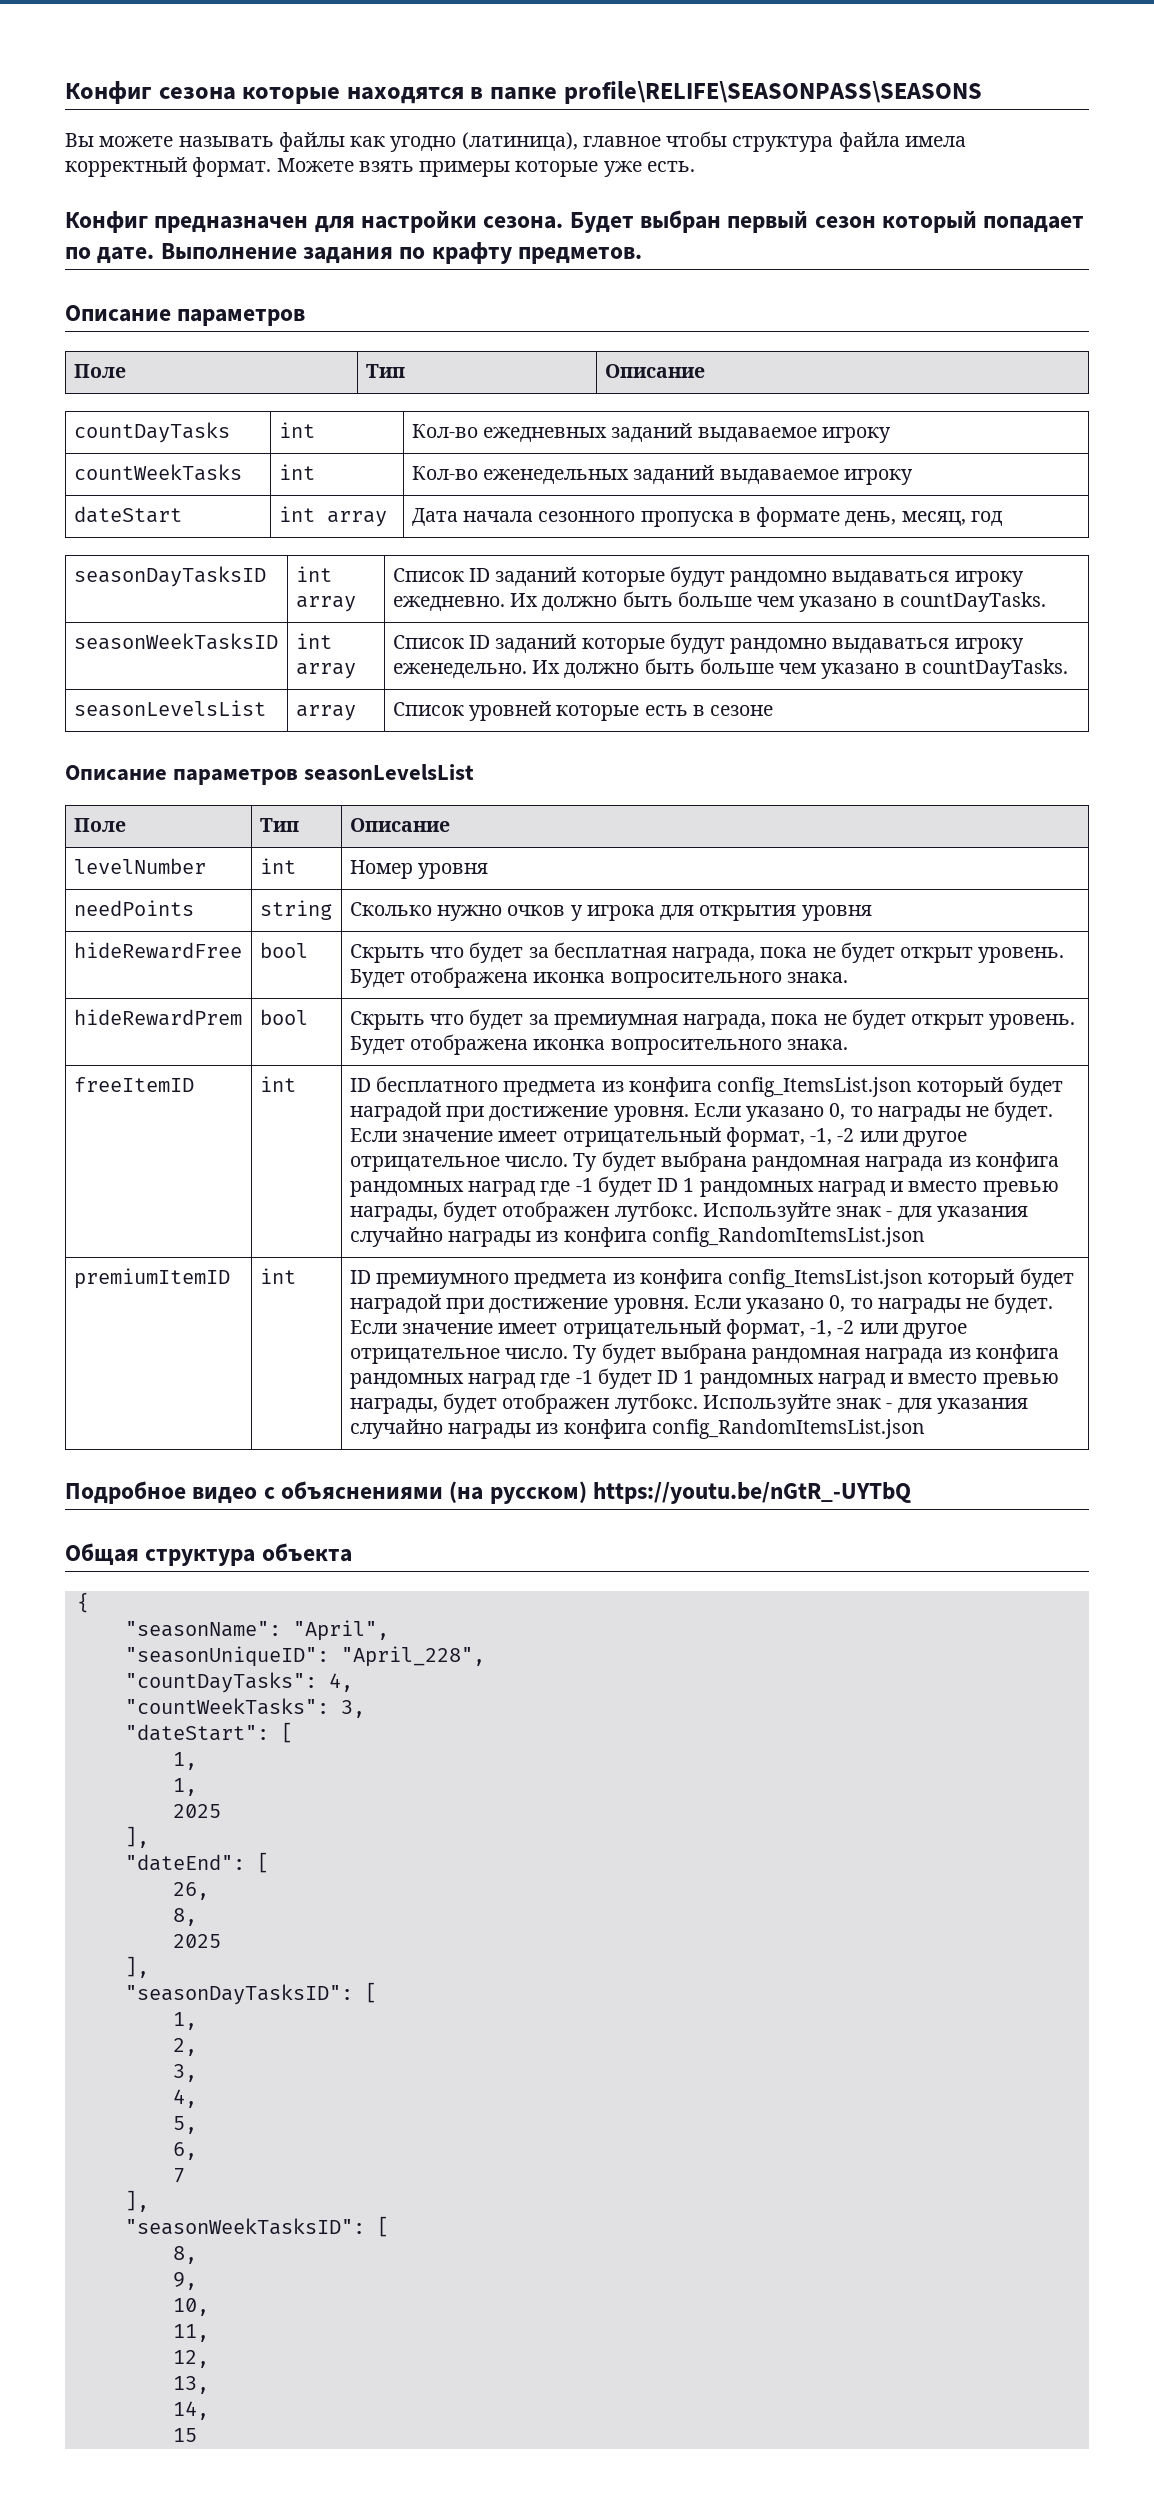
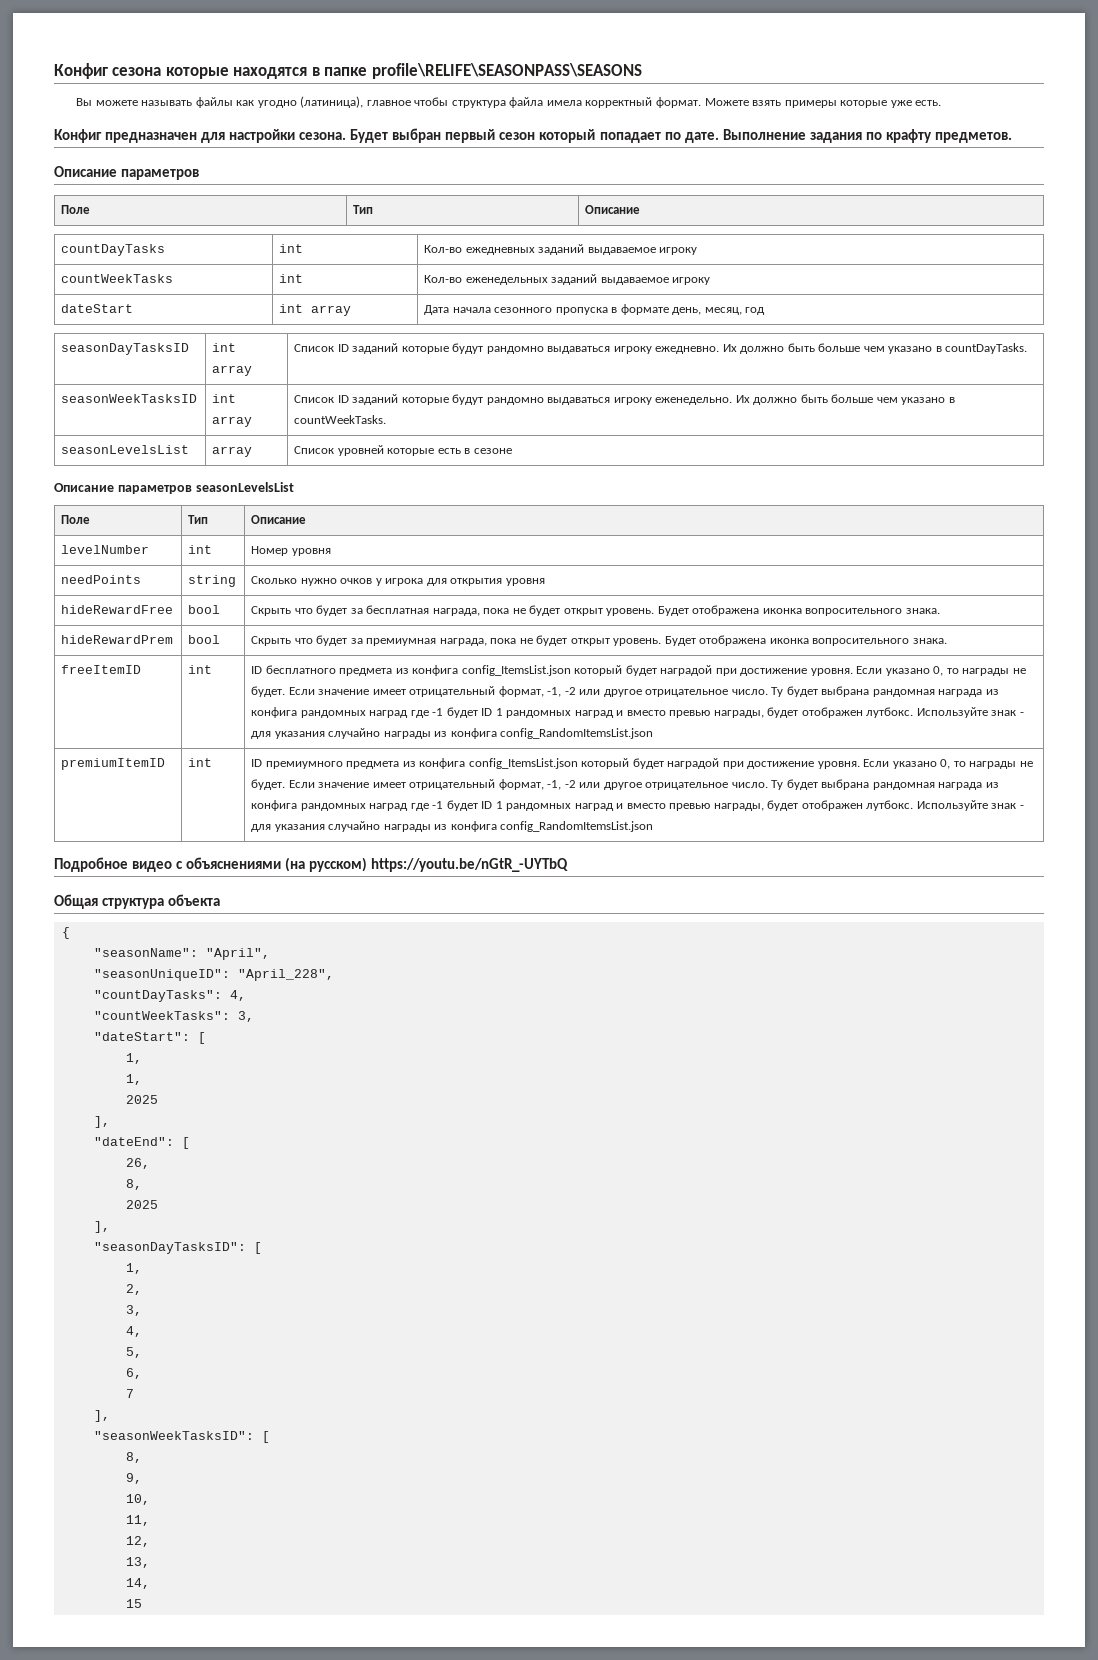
- seasonWeekTasksID | int array | Список ID заданий которые будут рандомно выдаваться игроку еженедельно. Их должно быть больше чем указано в countDayTasks.
+ seasonWeekTasksID | int array | Список ID заданий которые будут рандомно выдаваться игроку еженедельно. Их должно быть больше чем указано в countWeekTasks.

